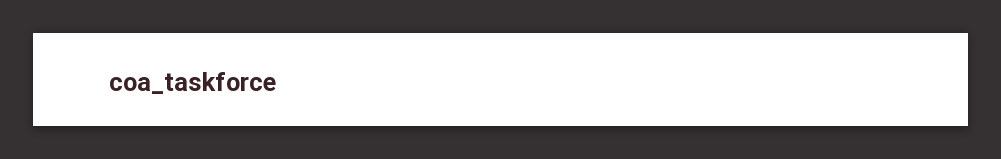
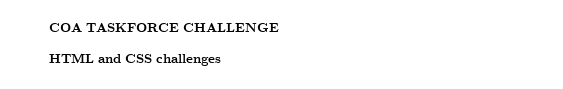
- coa_taskforce
+ COA TASKFORCE CHALLENGE
+ HTML and CSS challenges

